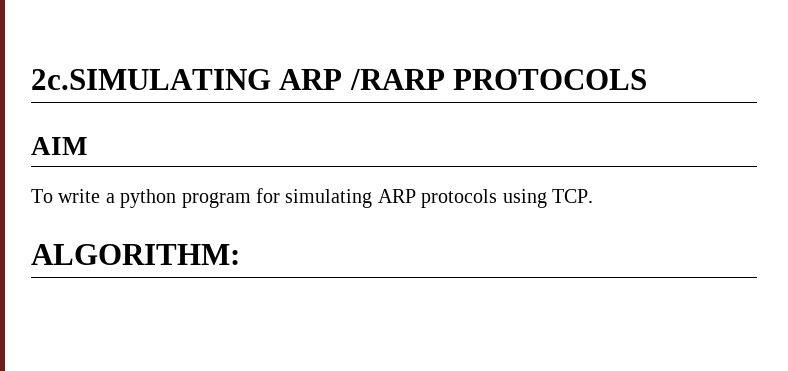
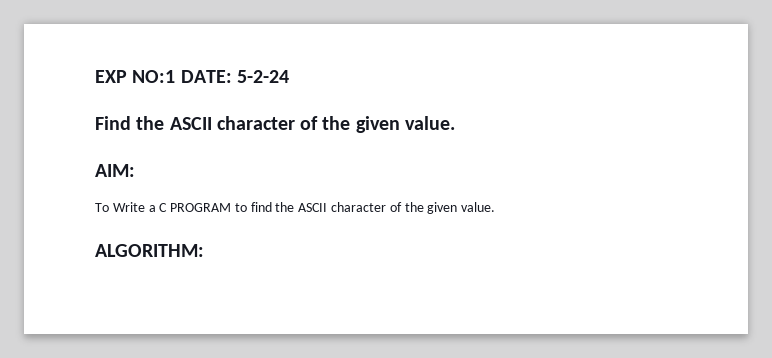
- 2c.SIMULATING ARP /RARP PROTOCOLS
- AIM
- To write a python program for simulating ARP protocols using TCP.
+ EXP NO:1 DATE: 5-2-24
+ Find the ASCII character of the given value.
+ AIM:
+ To Write a C PROGRAM to find the ASCII character of the given value.

